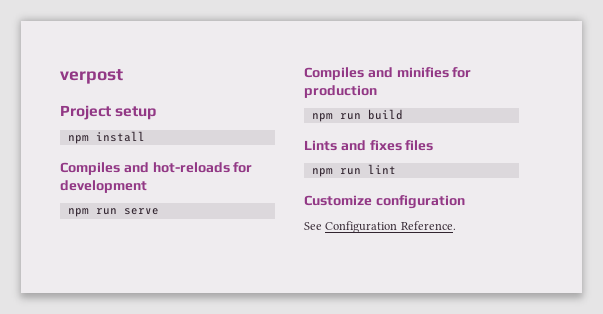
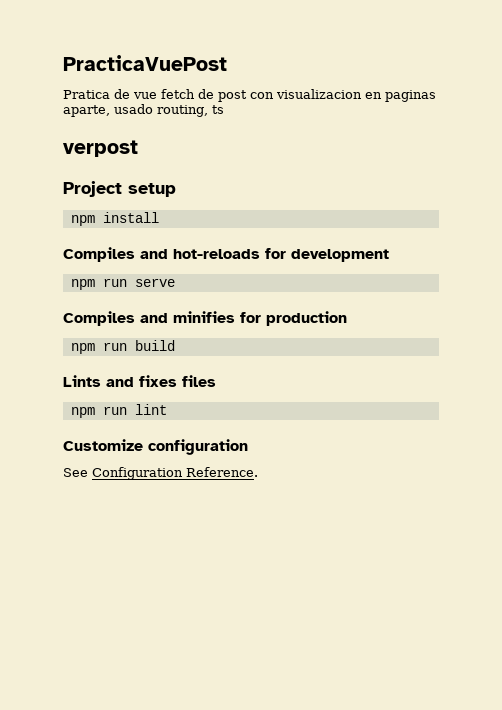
+ PracticaVuePost
+ Pratica de vue fetch de post con visualizacion en paginas aparte, usado routing, ts

